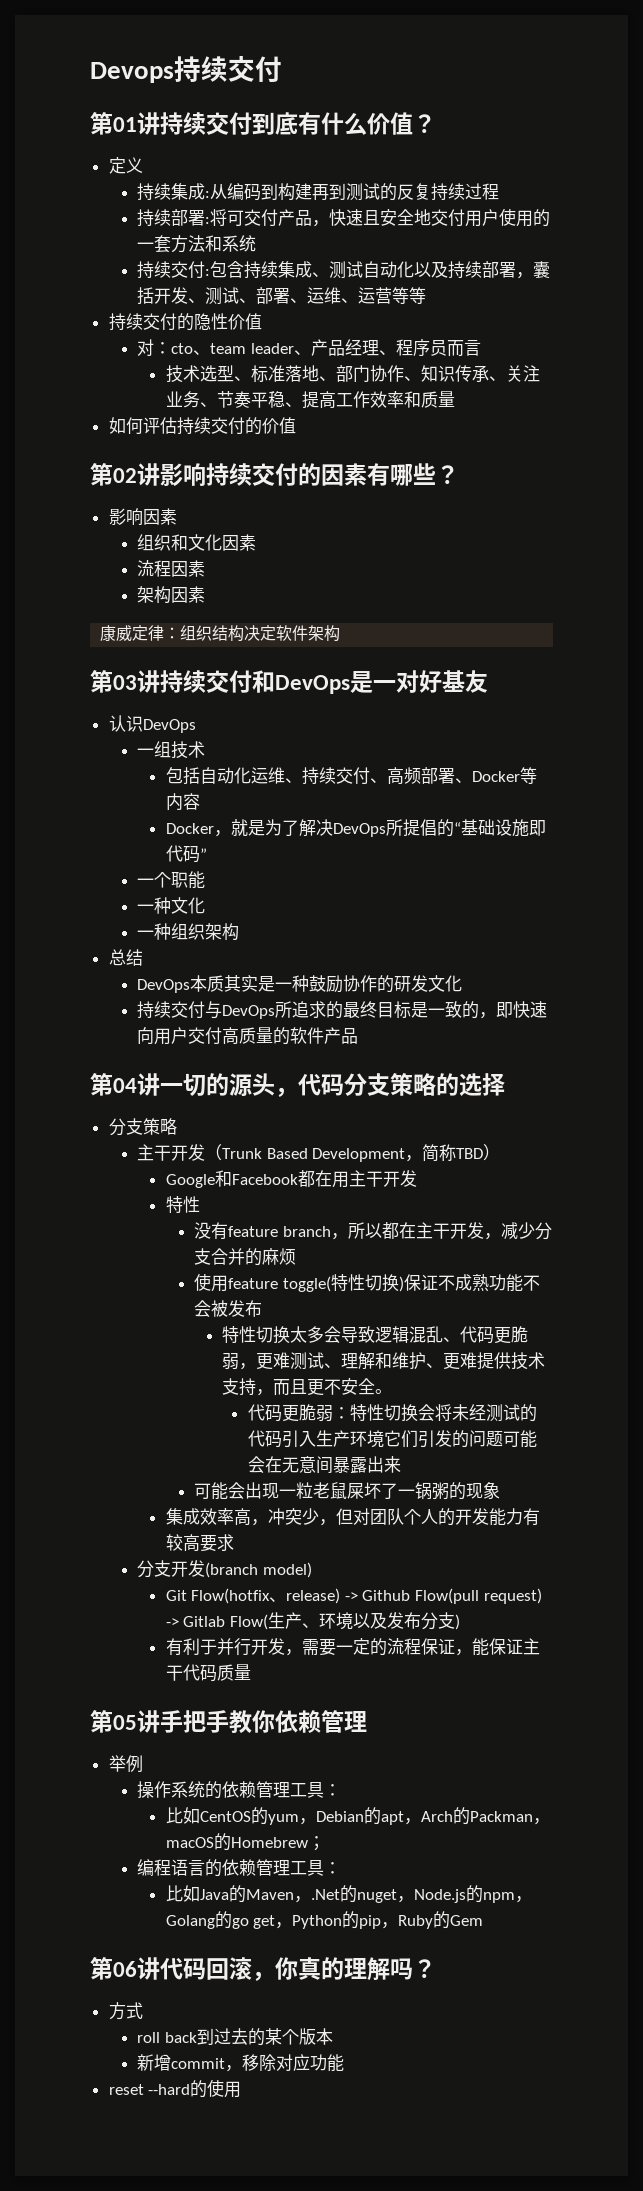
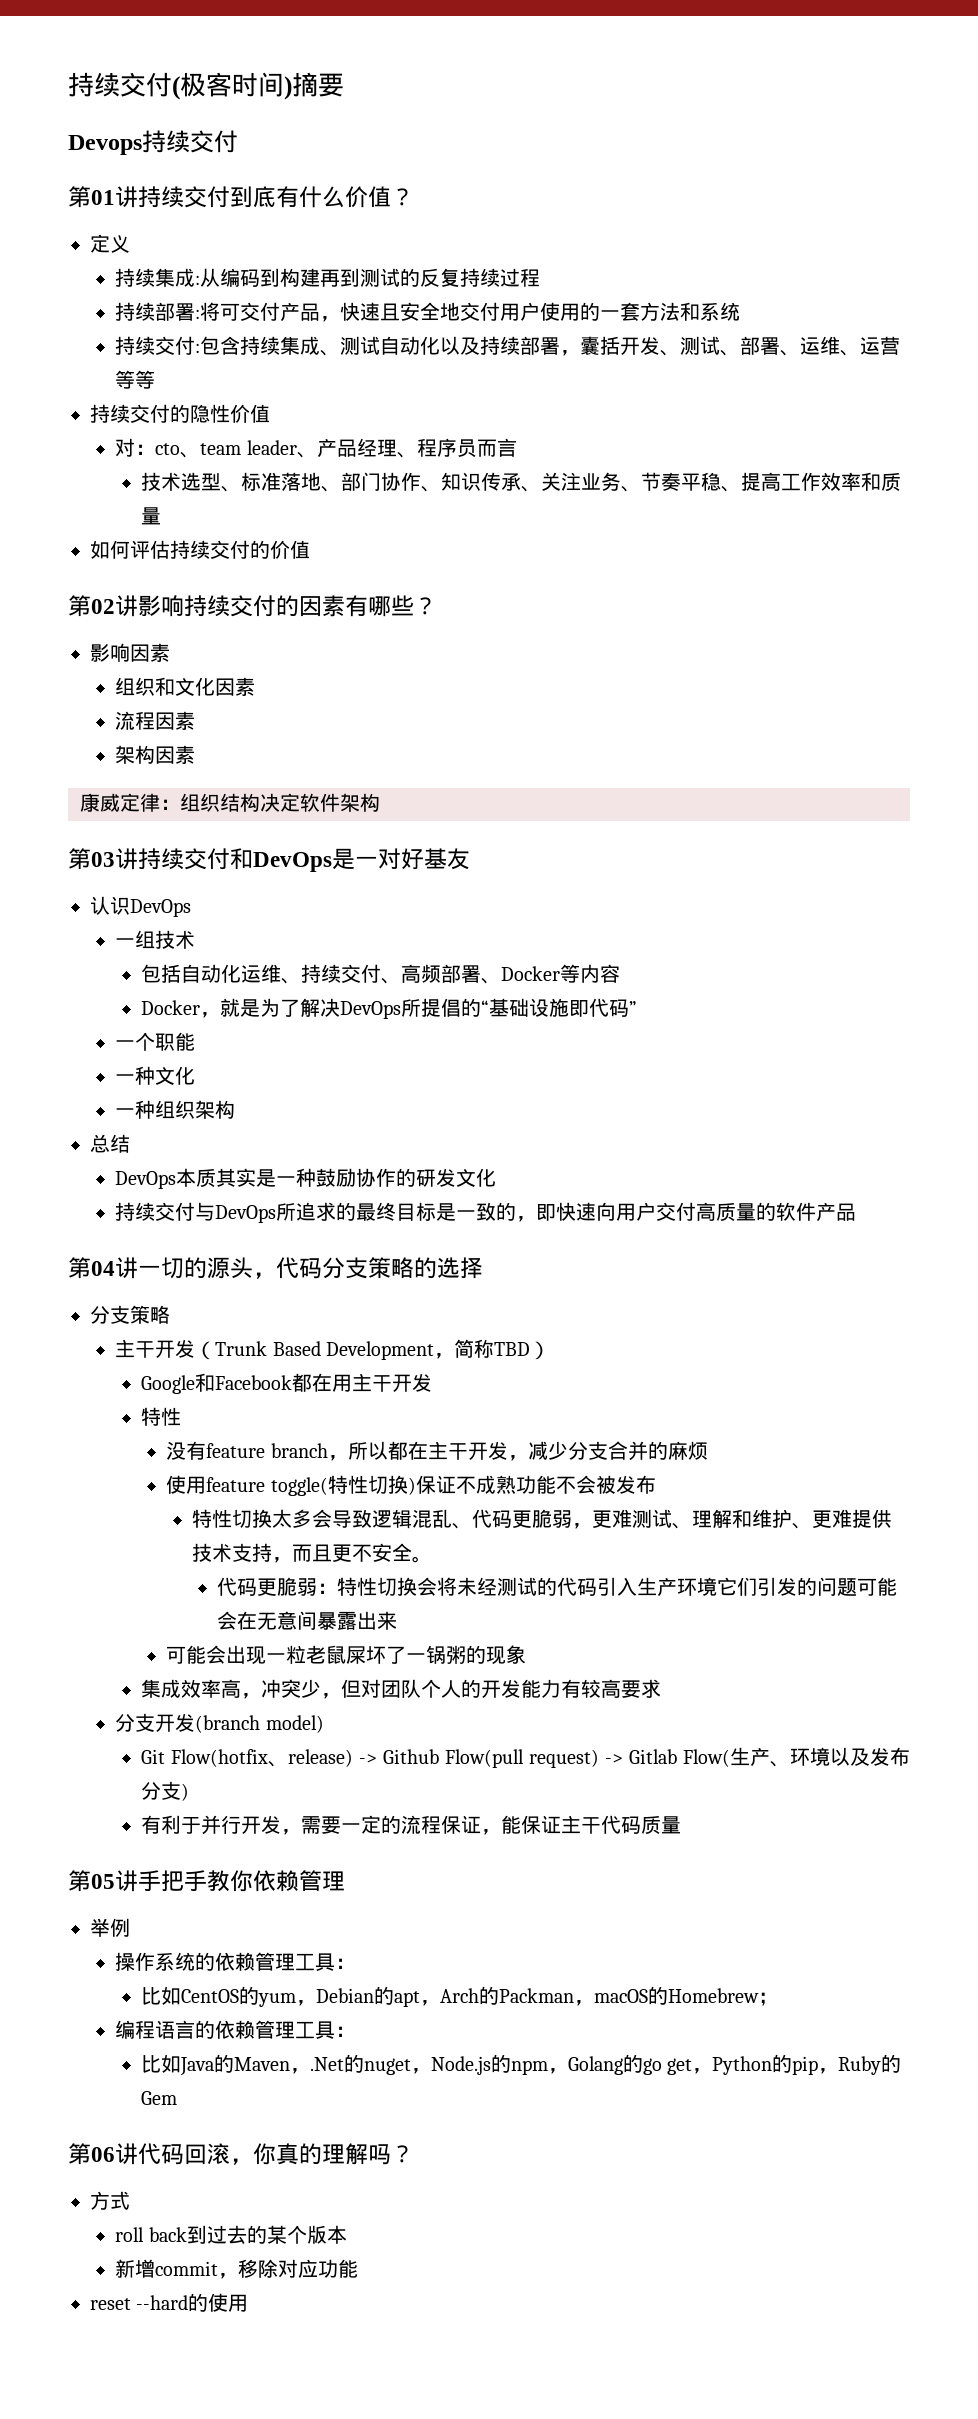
+ 持续交付(极客时间)摘要

